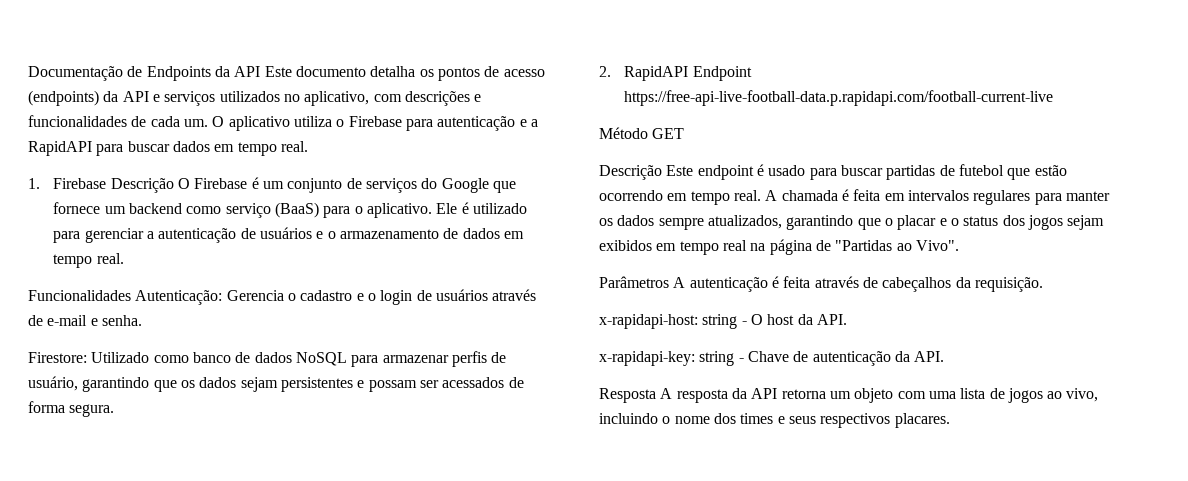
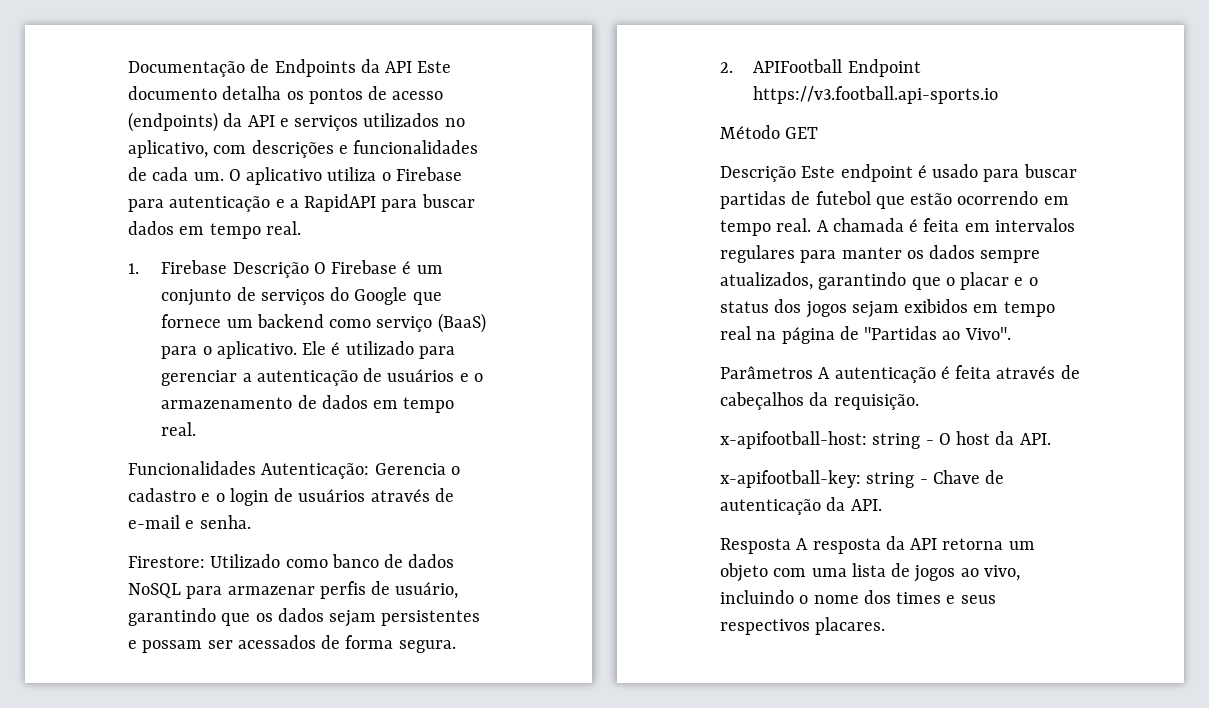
- 2. RapidAPI Endpoint https://free-api-live-football-data.p.rapidapi.com/football-current-live
+ 2. APIFootball Endpoint https://v3.football.api-sports.io
- x-rapidapi-host: string - O host da API.
+ x-apifootball-host: string - O host da API.
- x-rapidapi-key: string - Chave de autenticação da API.
+ x-apifootball-key: string - Chave de autenticação da API.

